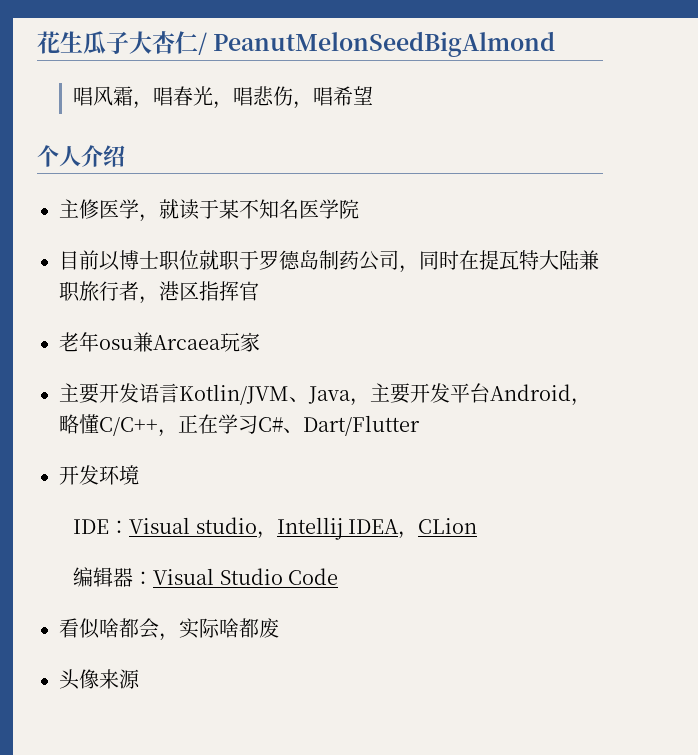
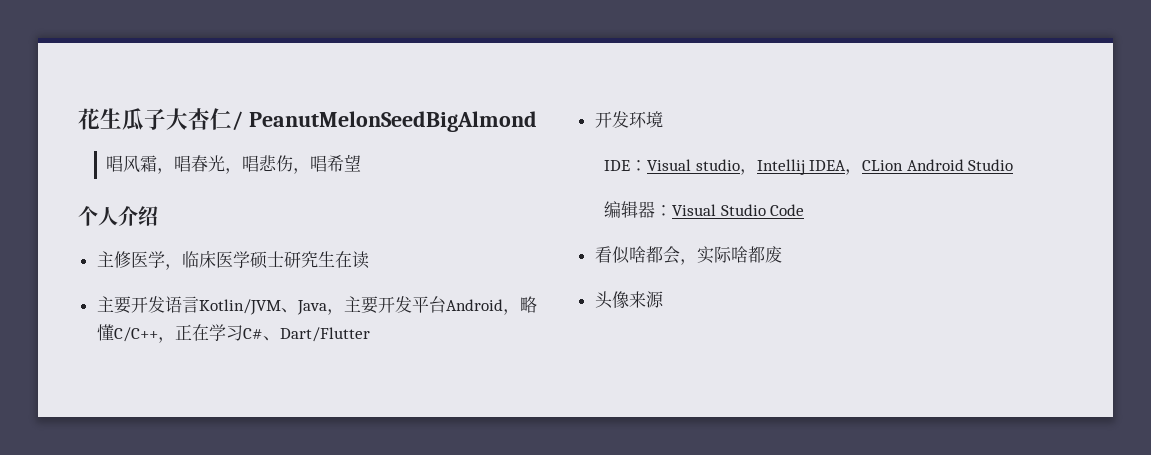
- 主修医学，就读于某不知名医学院
- 目前以博士职位就职于罗德岛制药公司，同时在提瓦特大陆兼职旅行者，港区指挥官
- 老年osu兼Arcaea玩家
+ 主修医学，临床医学硕士研究生在读
- IDE：Visual studio，Intellij IDEA，CLion
+ IDE：Visual studio，Intellij IDEA，CLion Android Studio

